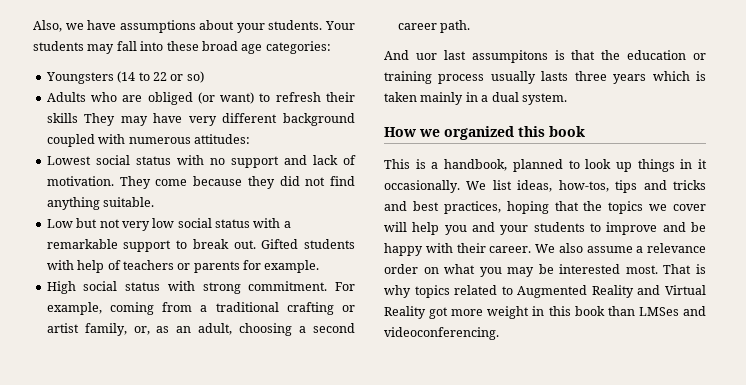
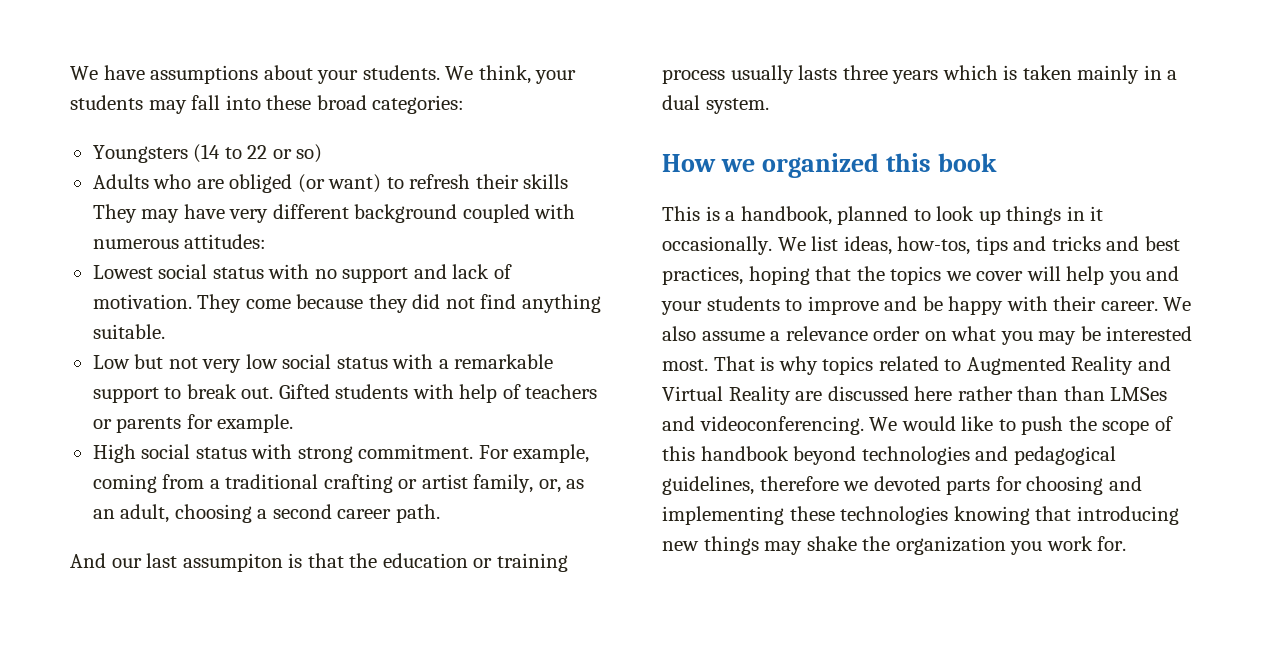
- Also, we have assumptions about your students.
+ We have assumptions about your students.
- Your students may fall into these broad age categories:
+ We think, your students may fall into these broad categories:
- And uor last assumpitons is that the education or training process usually lasts three years which is taken mainly in a dual system.
+ And our last assumpiton is that the education or training process usually lasts three years which is taken mainly in a dual system.
- That is why topics related to Augmented Reality and Virtual Reality got more weight in this book than LMSes and videoconferencing.
+ That is why topics related to Augmented Reality and Virtual Reality are discussed here rather than than LMSes and videoconferencing. We would like to push the scope of this handbook beyond technologies and pedagogical guidelines, therefore we devoted parts for choosing and implementing these technologies knowing that introducing new things may shake the organization you work for.

